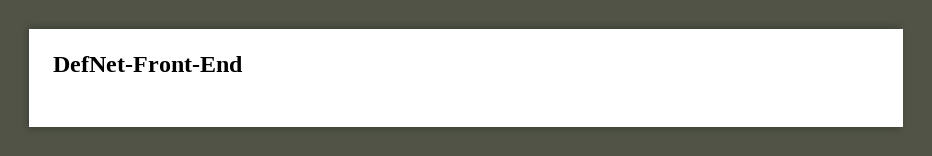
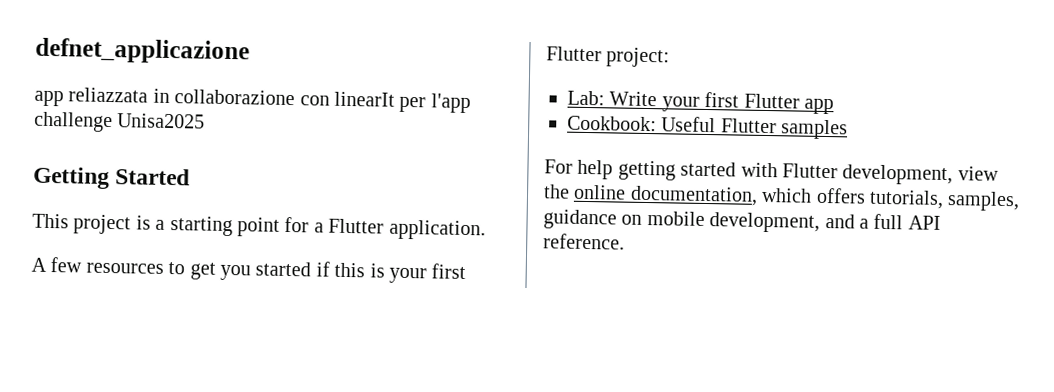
- DefNet-Front-End
+ defnet_applicazione
+ app reliazzata in collaborazione con linearIt per l'app challenge Unisa2025
+ Getting Started
+ This project is a starting point for a Flutter application.
+ A few resources to get you started if this is your first Flutter project:
+ Lab: Write your first Flutter app
+ Cookbook: Useful Flutter samples
+ For help getting started with Flutter development, view the online documentation, which offers tutorials, samples, guidance on mobile development, and a full API reference.

